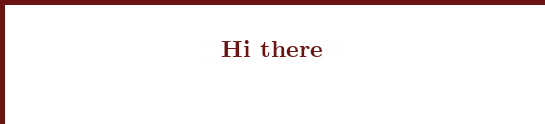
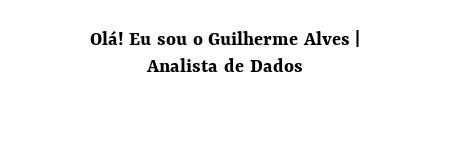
- Hi there
+ Olá! Eu sou o Guilherme Alves | Analista de Dados

